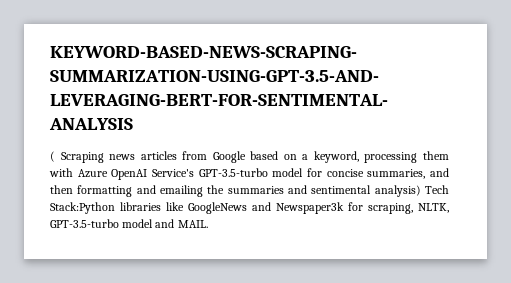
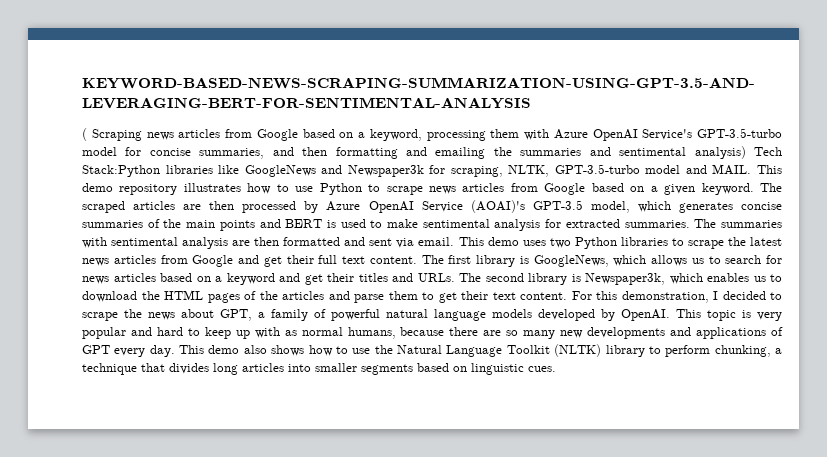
+ This demo repository illustrates how to use Python to scrape news articles from Google based on a given keyword. The scraped articles are then processed by Azure OpenAI Service (AOAI)'s GPT-3.5 model, which generates concise summaries of the main points and BERT is used to make sentimental analysis for extracted summaries. The summaries with sentimental analysis are then formatted and sent via email. This demo uses two Python libraries to scrape the latest news articles from Google and get their full text content. The first library is GoogleNews, which allows us to search for news articles based on a keyword and get their titles and URLs. The second library is Newspaper3k, which enables us to download the HTML pages of the articles and parse them to get their text content. For this demonstration, I decided to scrape the news about GPT, a family of powerful natural language models developed by OpenAI. This topic is very popular and hard to keep up with as normal humans, because there are so many new developments and applications of GPT every day. This demo also shows how to use the Natural Language Toolkit (NLTK) library to perform chunking, a technique that divides long articles into smaller segments based on linguistic cues.

